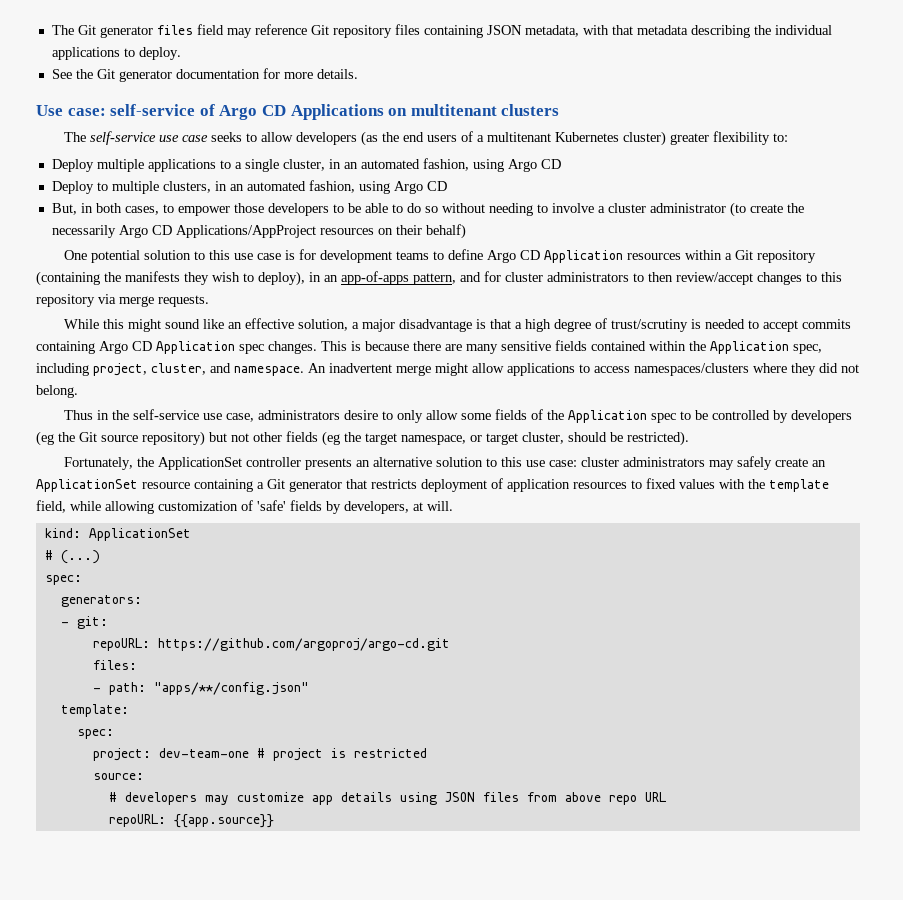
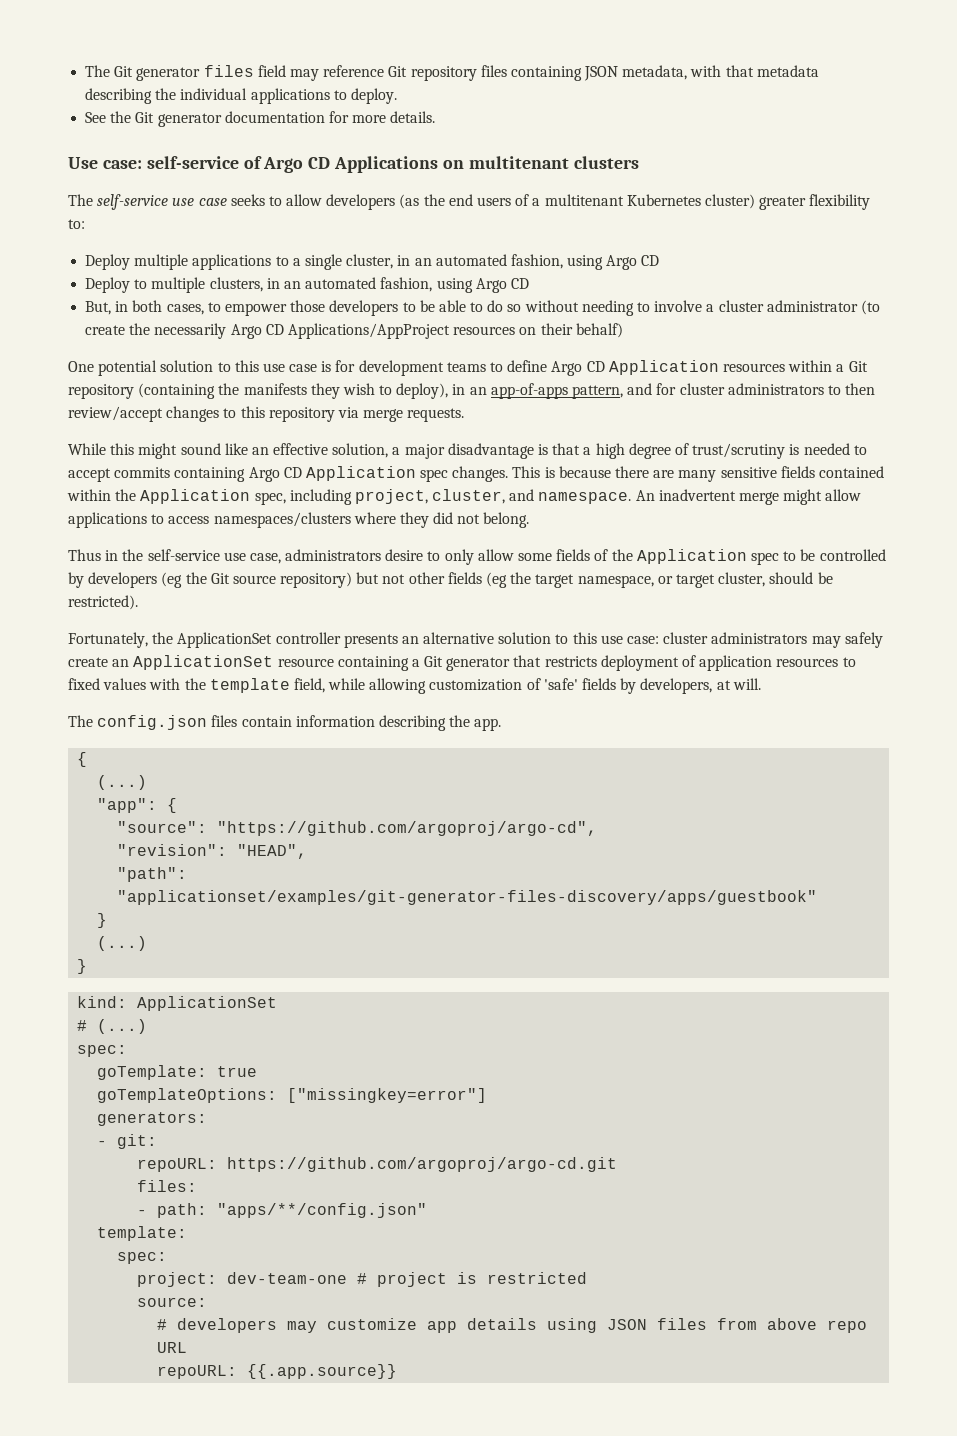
+ The config.json files contain information describing the app.
+ {
+ (...)
+ "app": {
+ "source": "https://github.com/argoproj/argo-cd",
+ "revision": "HEAD",
+ "path": "applicationset/examples/git-generator-files-discovery/apps/guestbook"
+ }
+ (...)
+ }
+ goTemplate: true
+ goTemplateOptions: ["missingkey=error"]
- repoURL: {{app.source}}
+ repoURL: {{.app.source}}

